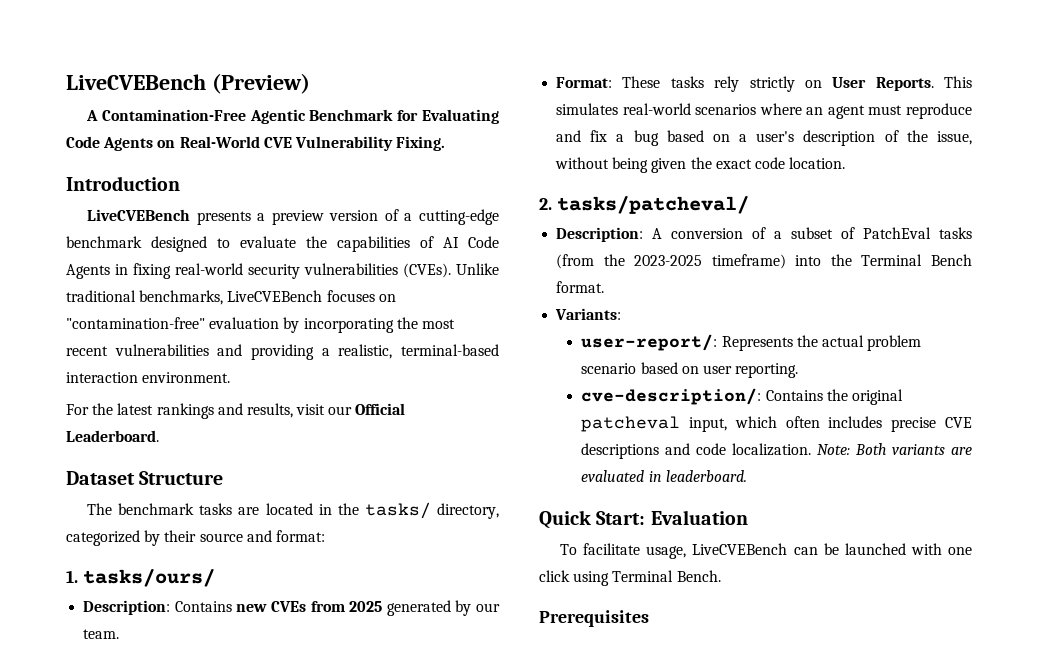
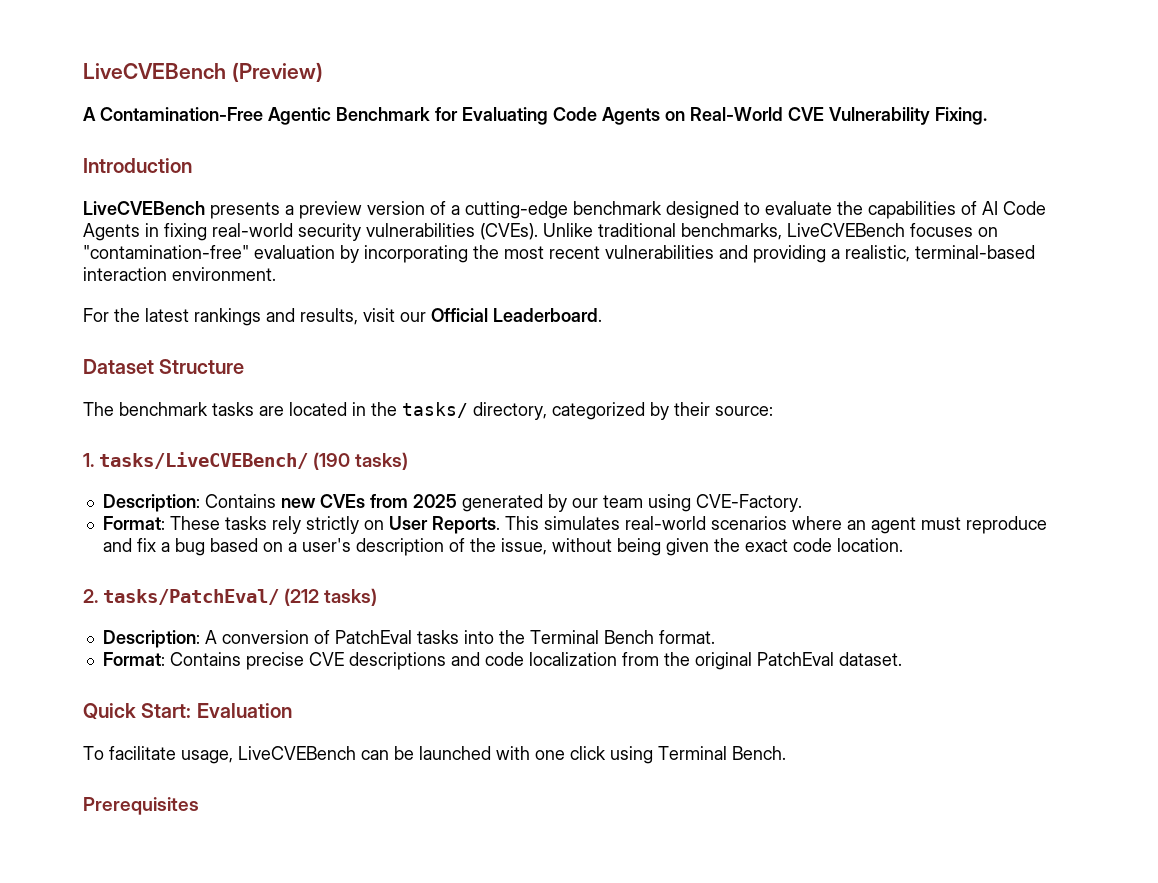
- The benchmark tasks are located in the tasks/ directory, categorized by their source and format:
- 1. tasks/ours/
+ The benchmark tasks are located in the tasks/ directory, categorized by their source:
+ 1. tasks/LiveCVEBench/ (190 tasks)
- Description: Contains new CVEs from 2025 generated by our team.
+ Description: Contains new CVEs from 2025 generated by our team using CVE-Factory.
- 2. tasks/patcheval/
+ 2. tasks/PatchEval/ (212 tasks)
- Description: A conversion of a subset of PatchEval tasks (from the 2023-2025 timeframe) into the Terminal Bench format.
+ Description: A conversion of PatchEval tasks into the Terminal Bench format.
- Variants:
- user-report/: Represents the actual problem scenario based on user reporting.
- cve-description/: Contains the original patcheval input, which often includes precise CVE descriptions and code localization. Note: Both variants are evaluated in leaderboard.
+ Format: Contains precise CVE descriptions and code localization from the original PatchEval dataset.

